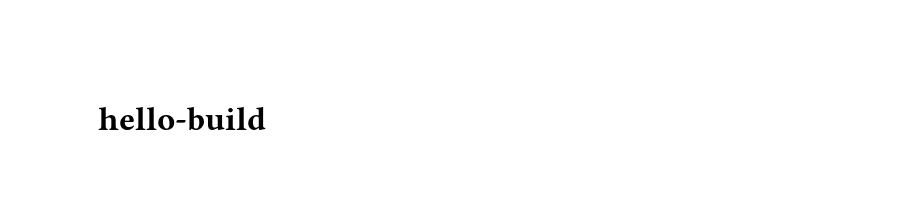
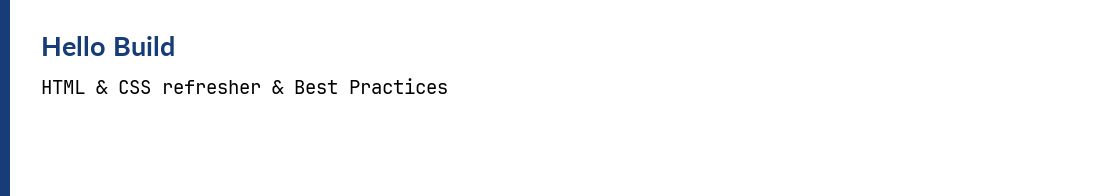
- hello-build
+ Hello Build
+ HTML & CSS refresher & Best Practices

